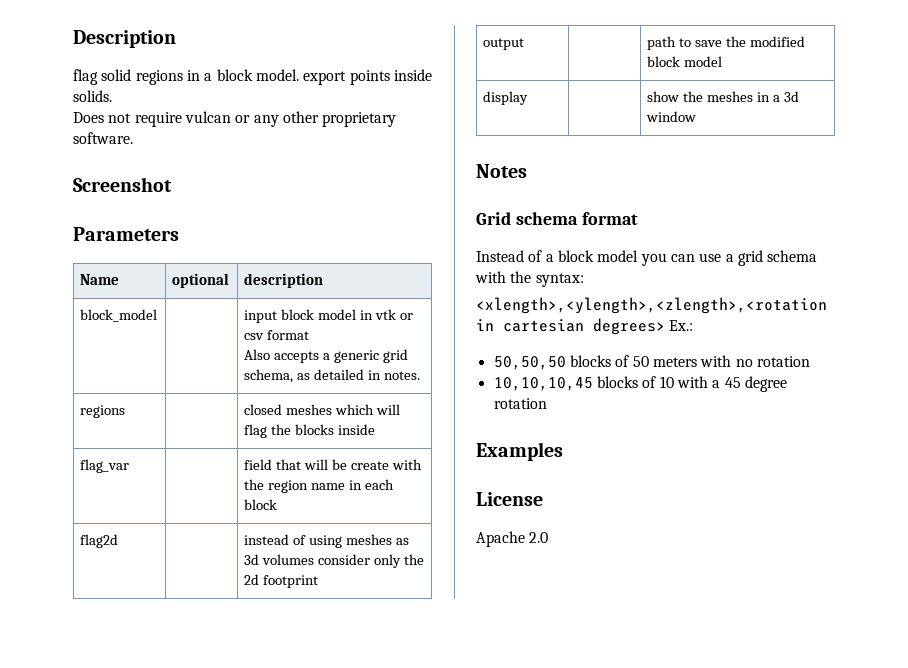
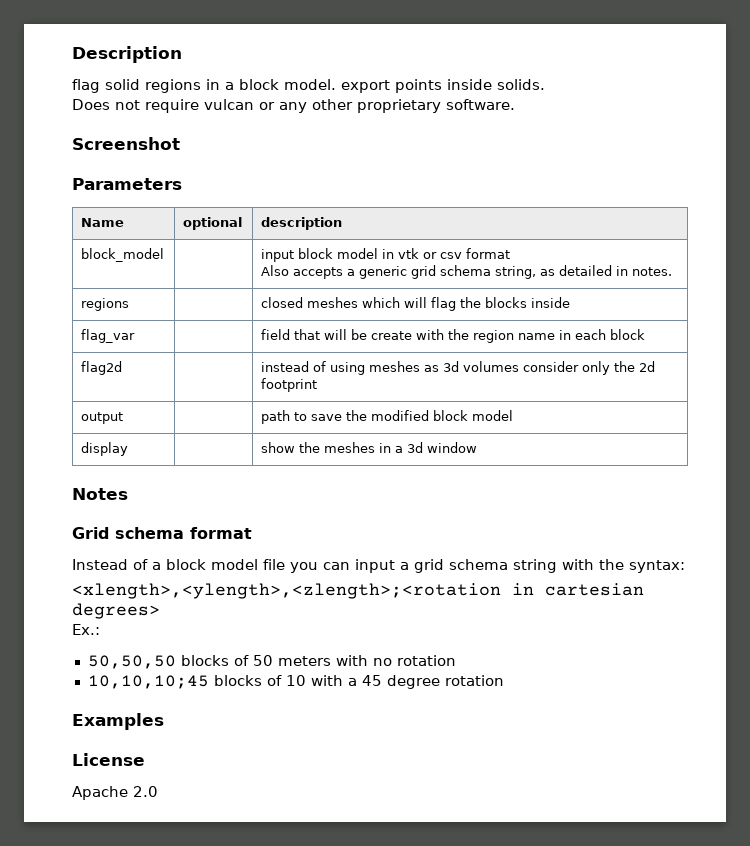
  block_model | | input block model in vtk or csv format
- Also accepts a generic grid schema, as detailed in notes.
+ Also accepts a generic grid schema string, as detailed in notes.
- Instead of a block model you can use a grid schema with the syntax:
+ Instead of a block model file you can input a grid schema string with the syntax:
- <xlength>,<ylength>,<zlength>,<rotation in cartesian degrees> Ex.:
+ <xlength>,<ylength>,<zlength>;<rotation in cartesian degrees>
+ Ex.:
- 10,10,10,45 blocks of 10 with a 45 degree rotation
+ 10,10,10;45 blocks of 10 with a 45 degree rotation

